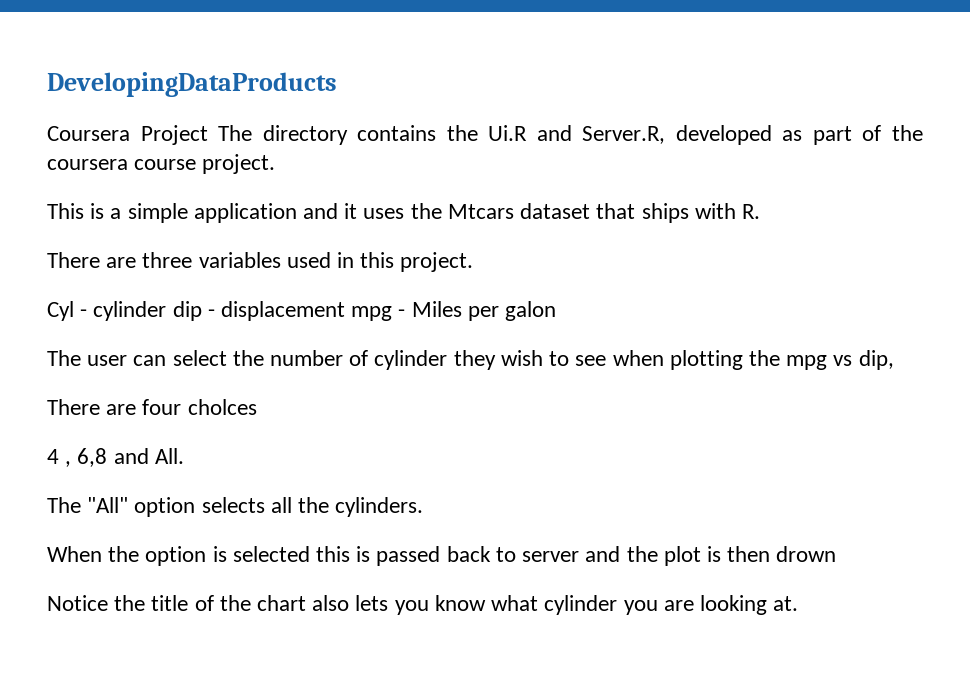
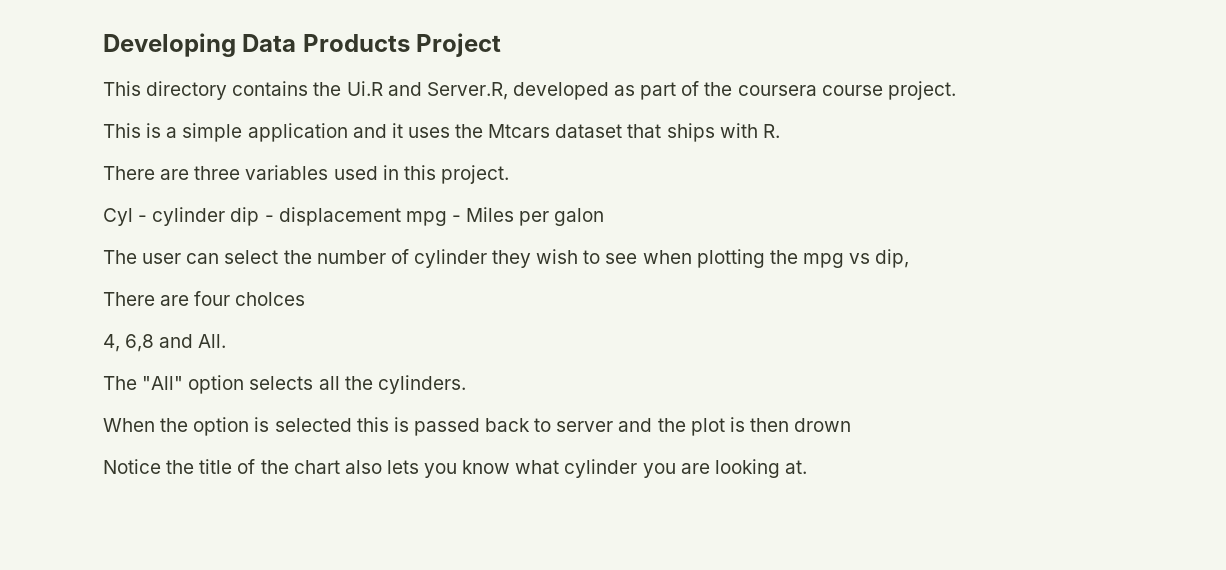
- DevelopingDataProducts
- Coursera Project The directory contains the Ui.R and Server.R, developed as part of the coursera course project.
+ Developing Data Products Project
+ This directory contains the Ui.R and Server.R, developed as part of the coursera course project.
- 4 , 6,8 and All.
+ 4, 6,8 and All.

